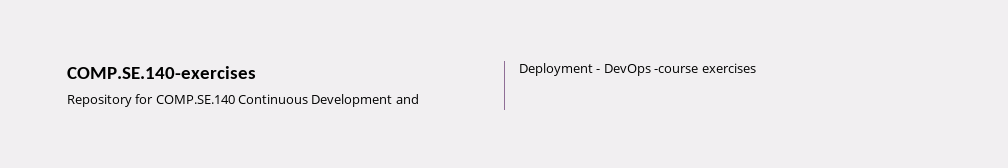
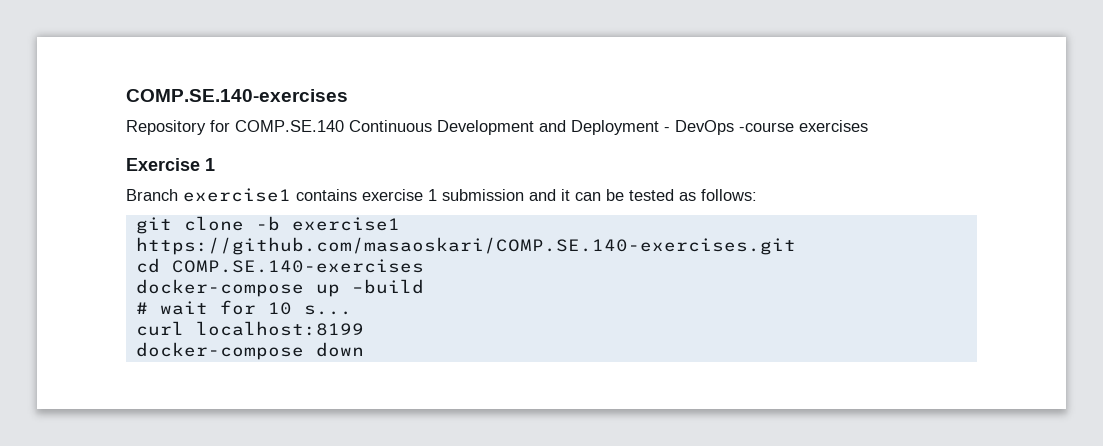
+ Exercise 1
+ Branch exercise1 contains exercise 1 submission and it can be tested as follows:
+ git clone -b exercise1 https://github.com/masaoskari/COMP.SE.140-exercises.git
+ cd COMP.SE.140-exercises
+ docker-compose up –build
+ # wait for 10 s...
+ curl localhost:8199
+ docker-compose down

